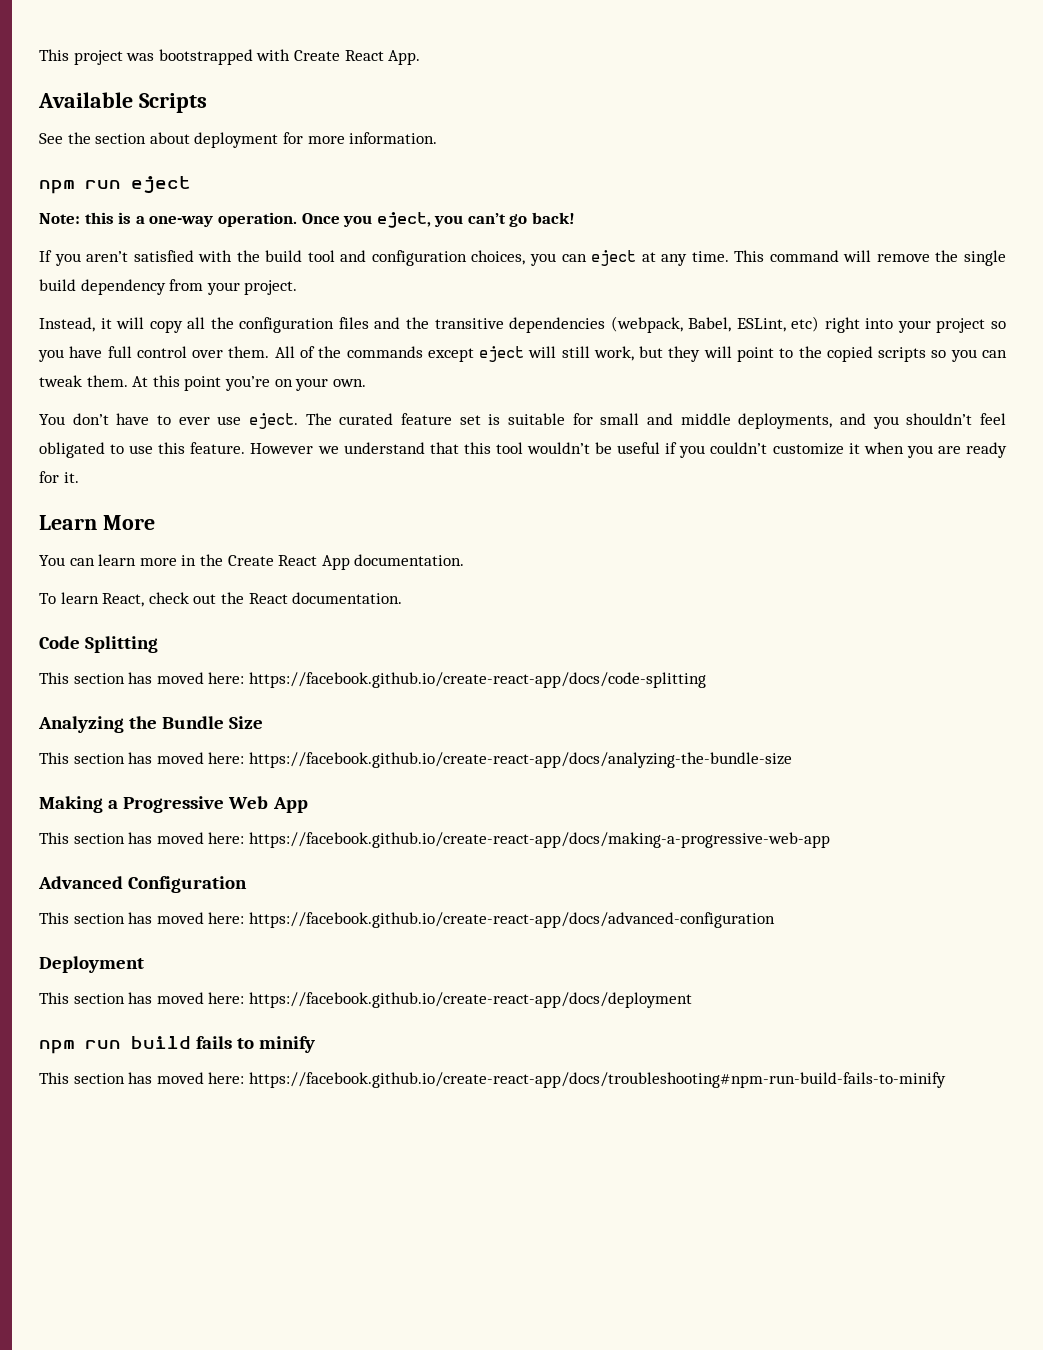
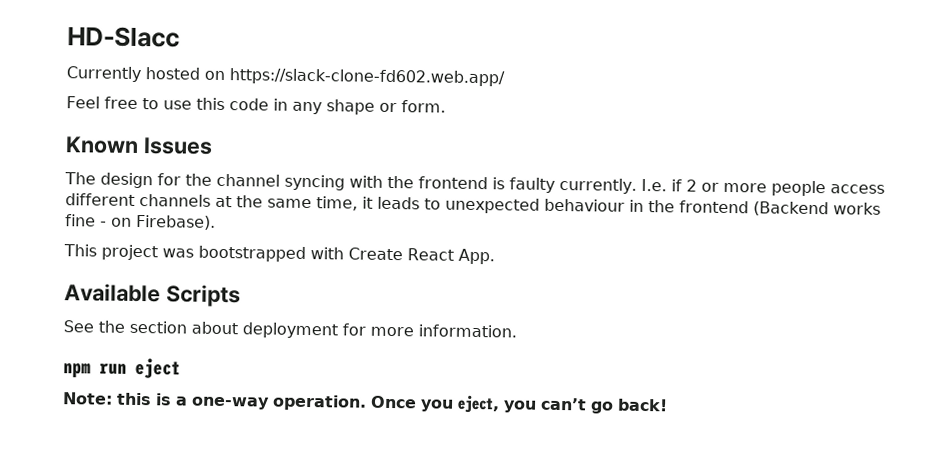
+ HD-Slacc
+ Currently hosted on https://slack-clone-fd602.web.app/
+ Feel free to use this code in any shape or form.
+ Known Issues
+ The design for the channel syncing with the frontend is faulty currently. I.e. if 2 or more people access different channels at the same time, it leads to unexpected behaviour in the frontend (Backend works fine - on Firebase).
- If you aren’t satisfied with the build tool and configuration choices, you can eject at any time. This command will remove the single build dependency from your project.
- Instead, it will copy all the configuration files and the transitive dependencies (webpack, Babel, ESLint, etc) right into your project so you have full control over them. All of the commands except eject will still work, but they will point to the copied scripts so you can tweak them. At this point you’re on your own.
- You don’t have to ever use eject. The curated feature set is suitable for small and middle deployments, and you shouldn’t feel obligated to use this feature. However we understand that this tool wouldn’t be useful if you couldn’t customize it when you are ready for it.
- Learn More
- You can learn more in the Create React App documentation.
- To learn React, check out the React documentation.
- Code Splitting
- This section has moved here: https://facebook.github.io/create-react-app/docs/code-splitting
- Analyzing the Bundle Size
- This section has moved here: https://facebook.github.io/create-react-app/docs/analyzing-the-bundle-size
- Making a Progressive Web App
- This section has moved here: https://facebook.github.io/create-react-app/docs/making-a-progressive-web-app
- Advanced Configuration
- This section has moved here: https://facebook.github.io/create-react-app/docs/advanced-configuration
- Deployment
- This section has moved here: https://facebook.github.io/create-react-app/docs/deployment
- npm run build fails to minify
- This section has moved here: https://facebook.github.io/create-react-app/docs/troubleshooting#npm-run-build-fails-to-minify

